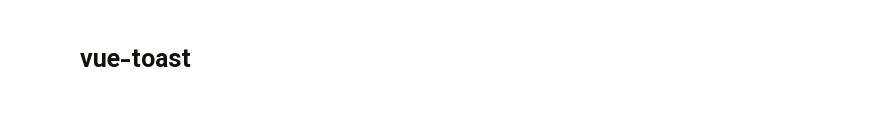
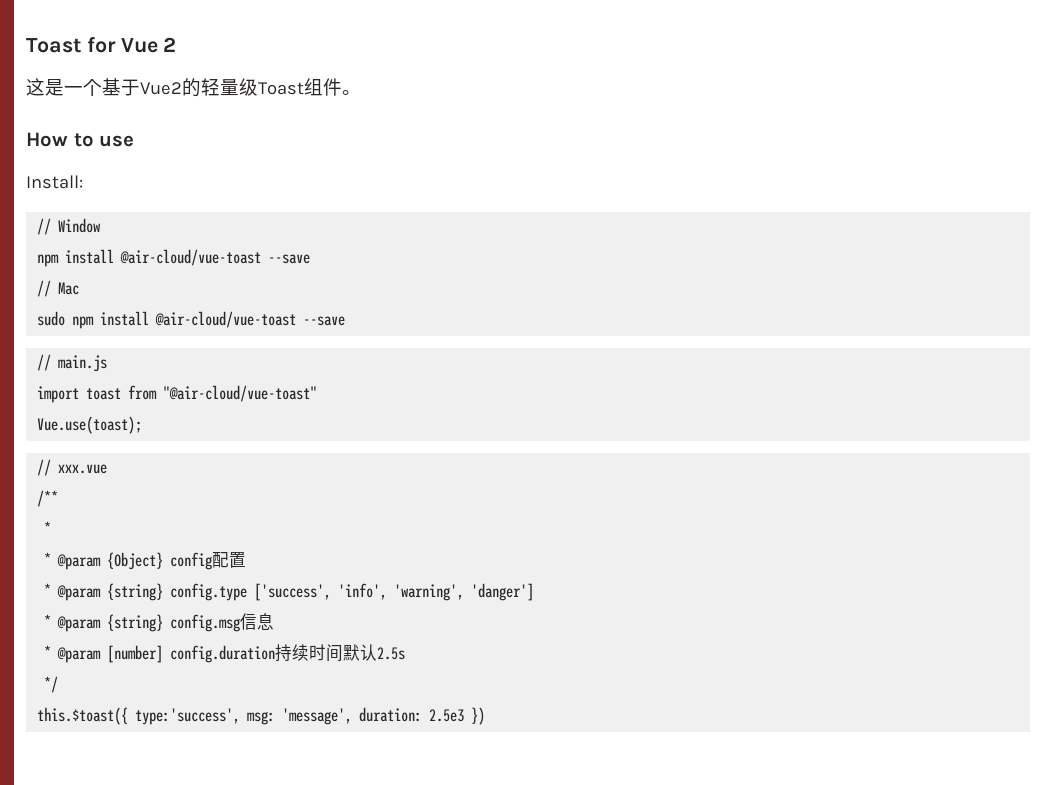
- vue-toast
+ Toast for Vue 2
+ 这是一个基于Vue2的轻量级Toast组件。
+ How to use
+ Install:
+ // Window
+ npm install @air-cloud/vue-toast --save
+ // Mac
+ sudo npm install @air-cloud/vue-toast --save
+ // main.js
+ import toast from "@air-cloud/vue-toast"
+ Vue.use(toast);
+ // xxx.vue
+ /**
+ *
+ * @param {Object} config配置
+ * @param {string} config.type ['success', 'info', 'warning', 'danger']
+ * @param {string} config.msg信息
+ * @param [number] config.duration持续时间默认2.5s
+ */
+ this.$toast({ type:'success', msg: 'message', duration: 2.5e3 })

